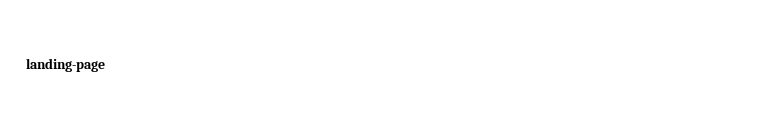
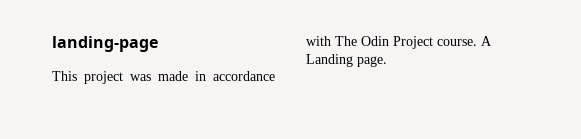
+ This project was made in accordance with The Odin Project course. A Landing page.

